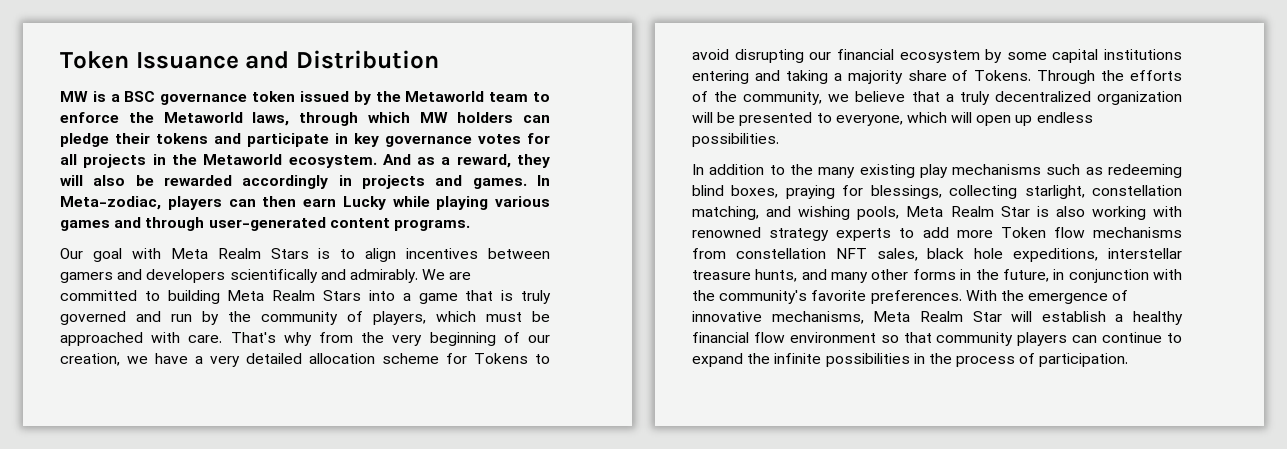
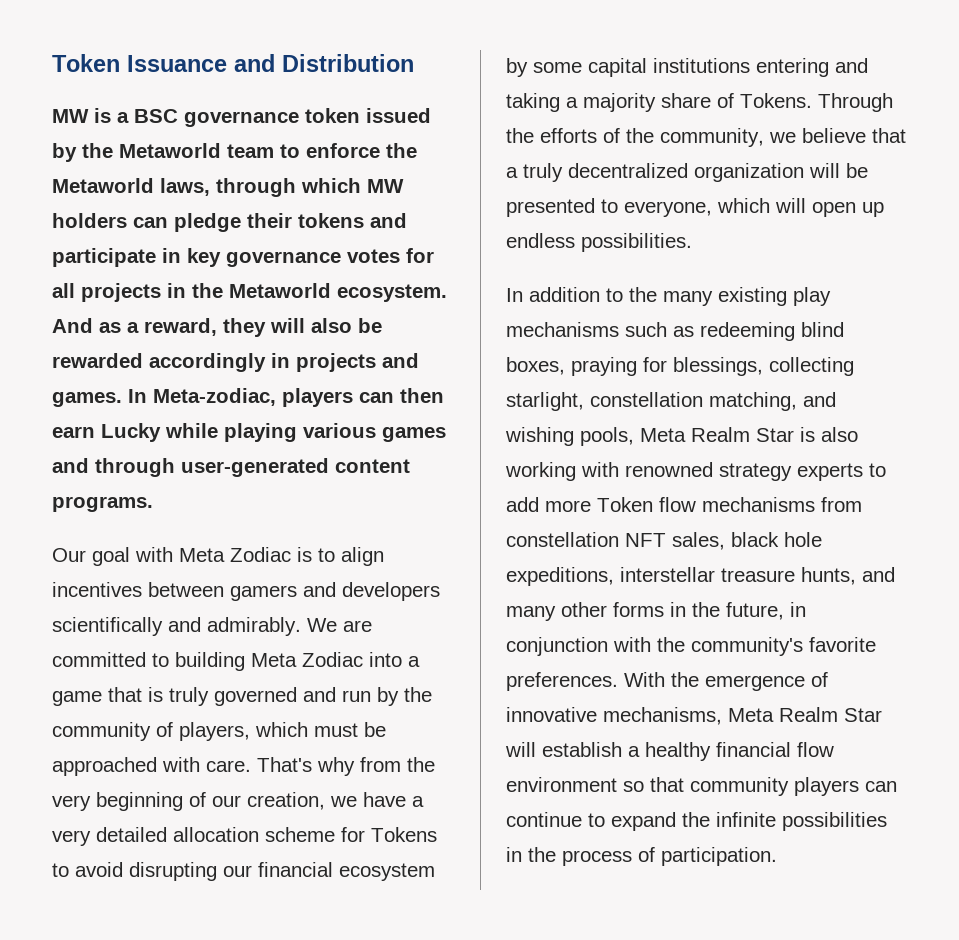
- Our goal with Meta Realm Stars is to align incentives between gamers and developers scientifically and admirably.
+ Our goal with Meta Zodiac is to align incentives between gamers and developers scientifically and admirably.
- We are committed to building Meta Realm Stars into a game that is truly governed and run by the community of players, which must be approached with care.
+ We are committed to building Meta Zodiac into a game that is truly governed and run by the community of players, which must be approached with care.

